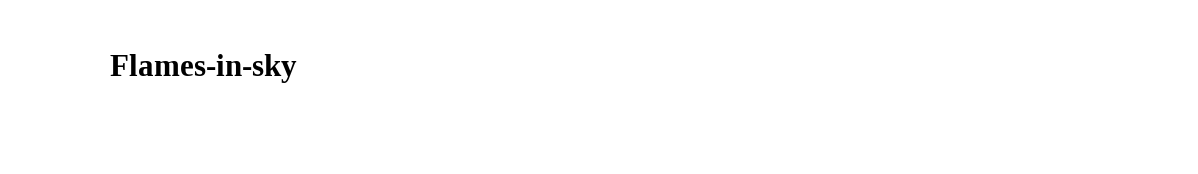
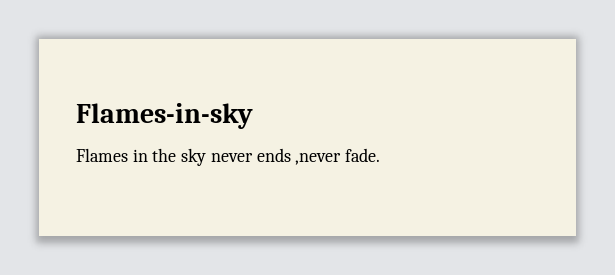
+ Flames in the sky never ends ,never fade.

